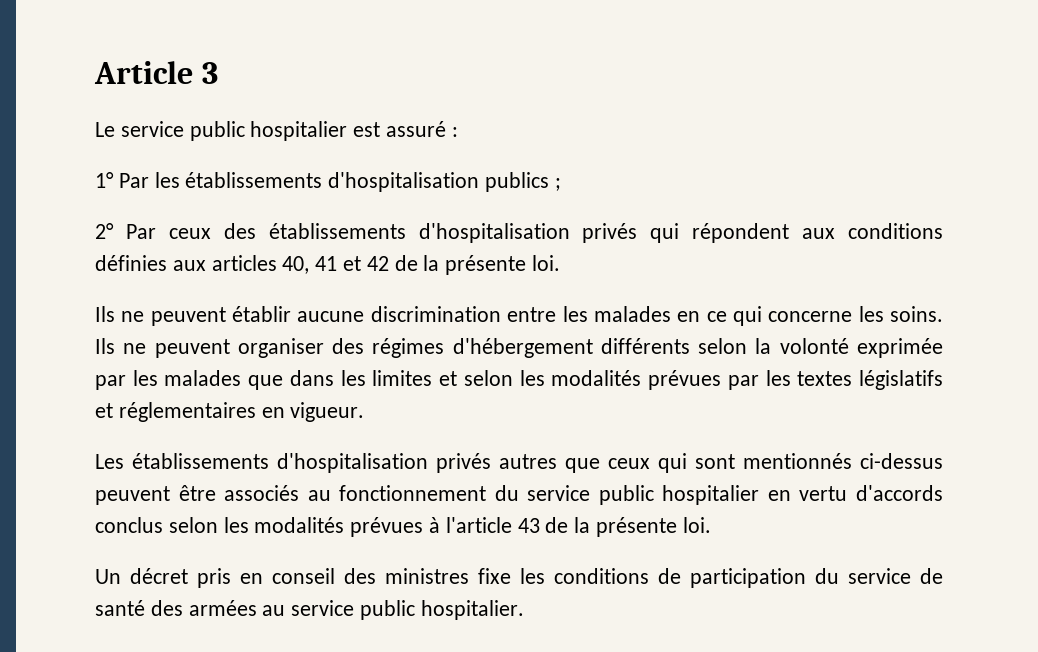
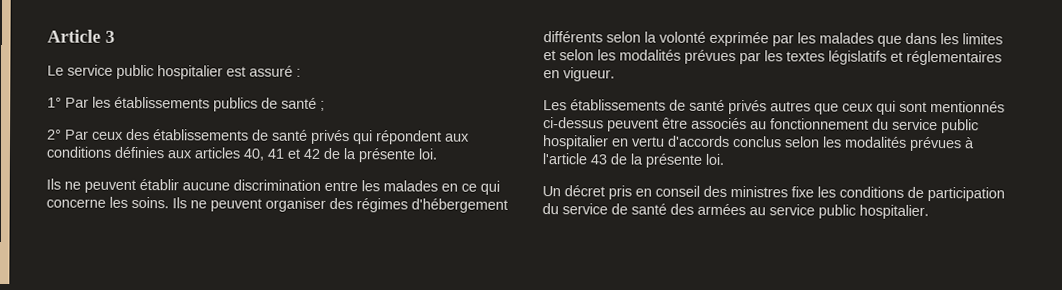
- 1° Par les établissements d'hospitalisation publics ;
+ 1° Par les établissements publics de santé ;
- 2° Par ceux des établissements d'hospitalisation privés qui répondent aux conditions définies aux articles 40, 41 et 42 de la présente loi.
+ 2° Par ceux des établissements de santé privés qui répondent aux conditions définies aux articles 40, 41 et 42 de la présente loi.
- Les établissements d'hospitalisation privés autres que ceux qui sont mentionnés ci-dessus peuvent être associés au fonctionnement du service public hospitalier en vertu d'accords conclus selon les modalités prévues à l'article 43 de la présente loi.
+ Les établissements de santé privés autres que ceux qui sont mentionnés ci-dessus peuvent être associés au fonctionnement du service public hospitalier en vertu d'accords conclus selon les modalités prévues à l'article 43 de la présente loi.

